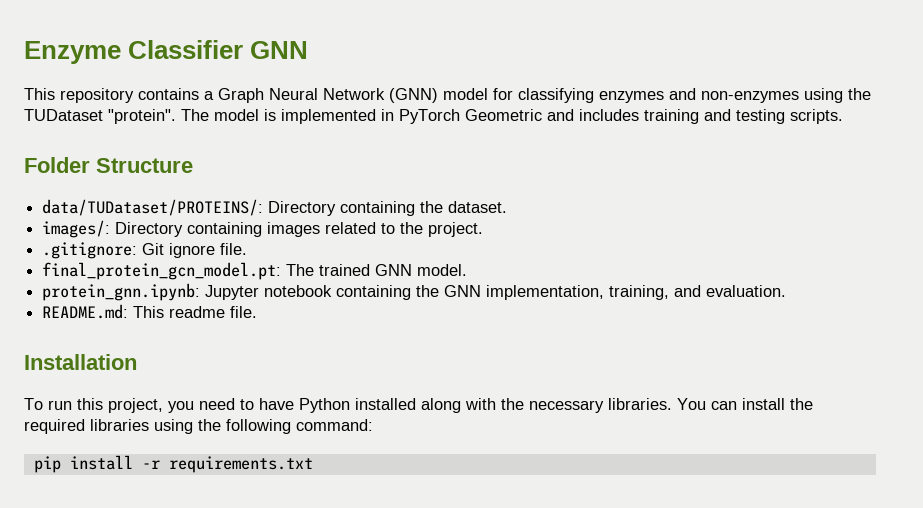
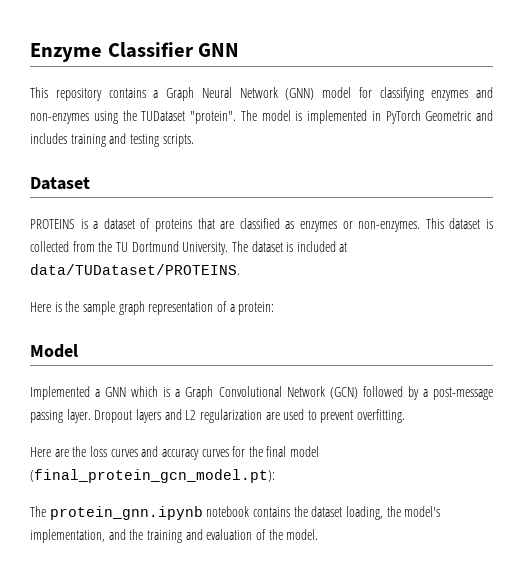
- Folder Structure
- data/TUDataset/PROTEINS/: Directory containing the dataset.
- images/: Directory containing images related to the project.
- .gitignore: Git ignore file.
- final_protein_gcn_model.pt: The trained GNN model.
- protein_gnn.ipynb: Jupyter notebook containing the GNN implementation, training, and evaluation.
- README.md: This readme file.
- Installation
- To run this project, you need to have Python installed along with the necessary libraries. You can install the required libraries using the following command:
- pip install -r requirements.txt
+ Dataset
+ PROTEINS is a dataset of proteins that are classified as enzymes or non-enzymes. This dataset is collected from the TU Dortmund University. The dataset is included at data/TUDataset/PROTEINS.
+ Here is the sample graph representation of a protein:
+ Model
+ Implemented a GNN which is a Graph Convolutional Network (GCN) followed by a post-message passing layer. Dropout layers and L2 regularization are used to prevent overfitting.
+ Here are the loss curves and accuracy curves for the final model (final_protein_gcn_model.pt):
+ The protein_gnn.ipynb notebook contains the dataset loading, the model's implementation, and the training and evaluation of the model.

